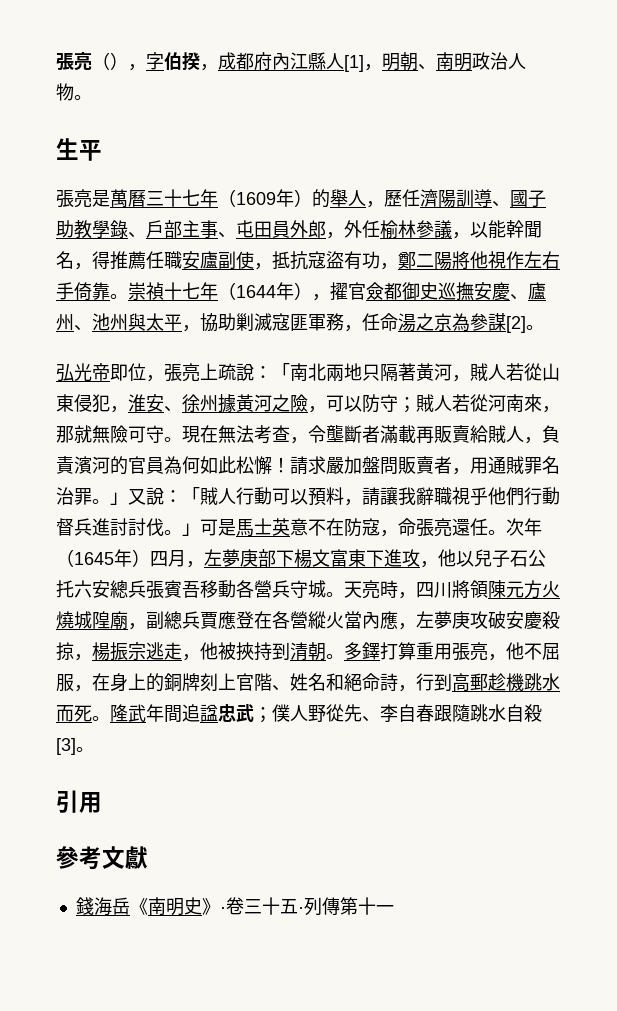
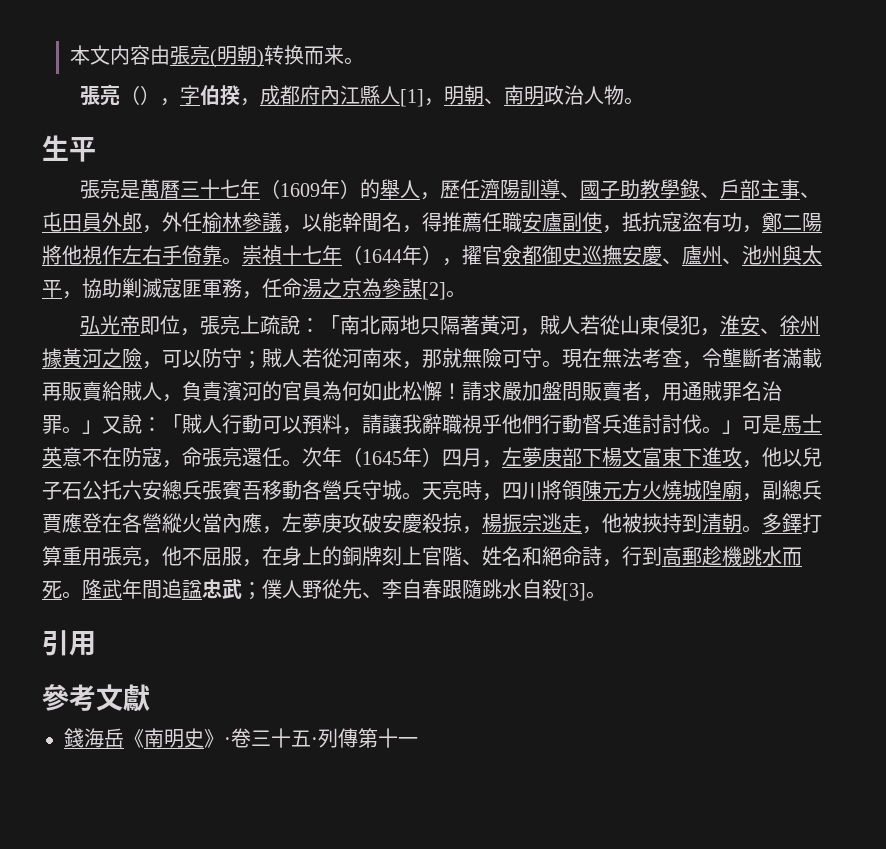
+ 本文内容由張亮(明朝)转换而来。

